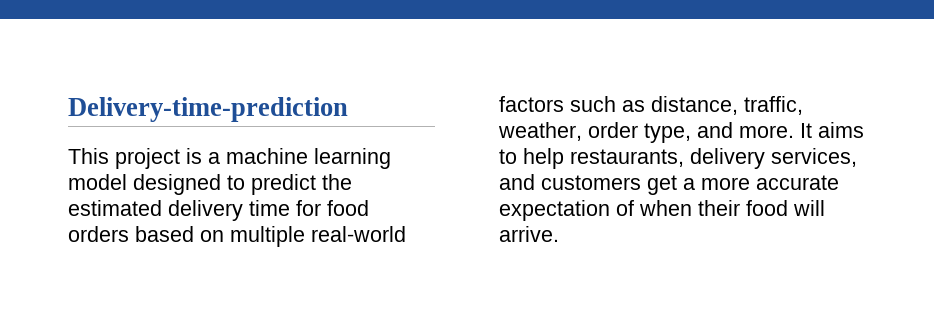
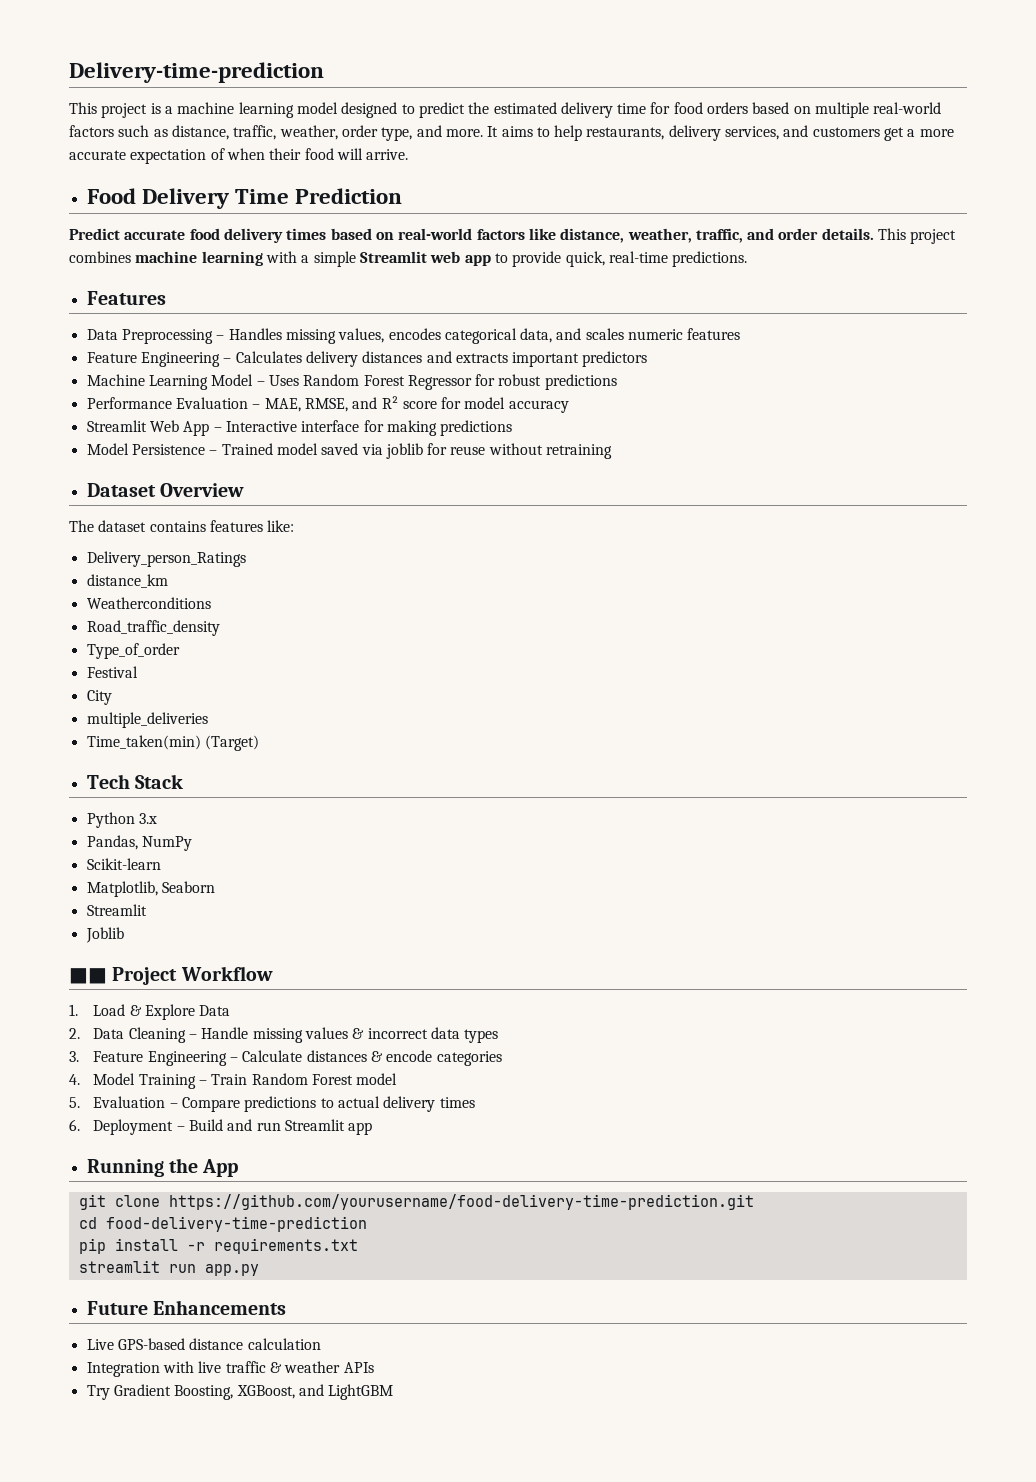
+ Food Delivery Time Prediction
+ Predict accurate food delivery times based on real-world factors like distance, weather, traffic, and order details. This project combines machine learning with a simple Streamlit web app to provide quick, real-time predictions.
+ Features
+ Data Preprocessing – Handles missing values, encodes categorical data, and scales numeric features
+ Feature Engineering – Calculates delivery distances and extracts important predictors
+ Machine Learning Model – Uses Random Forest Regressor for robust predictions
+ Performance Evaluation – MAE, RMSE, and R² score for model accuracy
+ Streamlit Web App – Interactive interface for making predictions
+ Model Persistence – Trained model saved via joblib for reuse without retraining
+ Dataset Overview
+ The dataset contains features like:
+ Delivery_person_Ratings
+ distance_km
+ Weatherconditions
+ Road_traffic_density
+ Type_of_order
+ Festival
+ City
+ multiple_deliveries
+ Time_taken(min) (Target)
+ Tech Stack
+ Python 3.x
+ Pandas, NumPy
+ Scikit-learn
+ Matplotlib, Seaborn
+ Streamlit
+ Joblib
+ ■■ Project Workflow
+ 1. Load & Explore Data
+ 2. Data Cleaning – Handle missing values & incorrect data types
+ 3. Feature Engineering – Calculate distances & encode categories
+ 4. Model Training – Train Random Forest model
+ 5. Evaluation – Compare predictions to actual delivery times
+ 6. Deployment – Build and run Streamlit app
+ Running the App
+ git clone https://github.com/yourusername/food-delivery-time-prediction.git
+ cd food-delivery-time-prediction
+ pip install -r requirements.txt
+ streamlit run app.py
+ Future Enhancements
+ Live GPS-based distance calculation
+ Integration with live traffic & weather APIs
+ Try Gradient Boosting, XGBoost, and LightGBM

